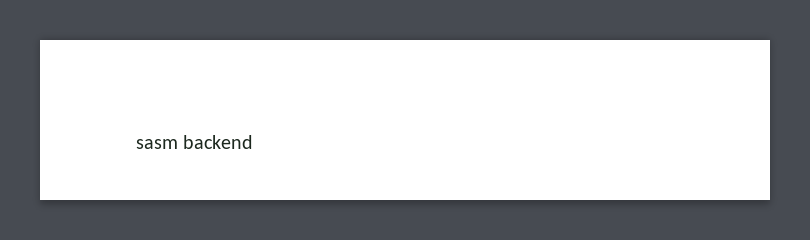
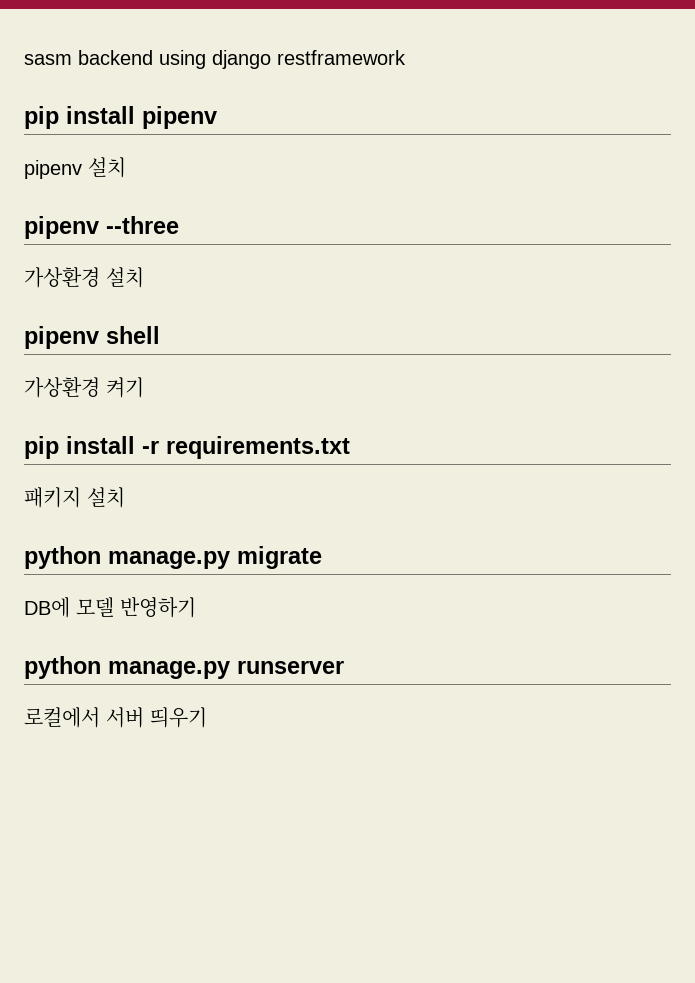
- sasm backend
+ sasm backend using django restframework
+ pip install pipenv
+ pipenv 설치
+ pipenv --three
+ 가상환경 설치
+ pipenv shell
+ 가상환경 켜기
+ pip install -r requirements.txt
+ 패키지 설치
+ python manage.py migrate
+ DB에 모델 반영하기
+ python manage.py runserver
+ 로컬에서 서버 띄우기

